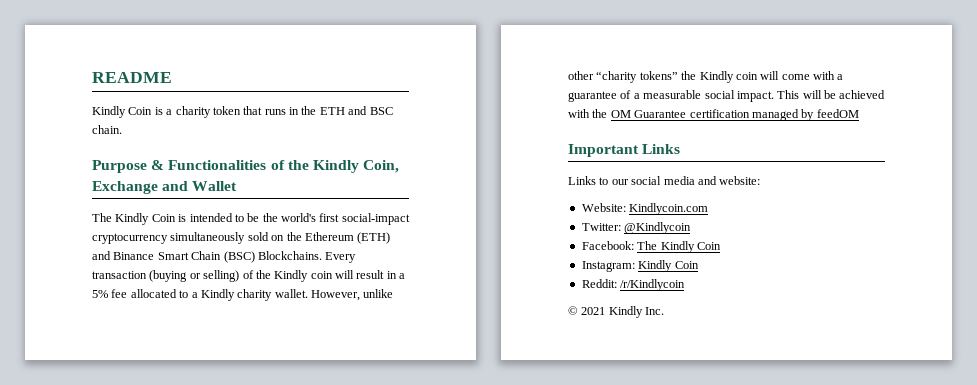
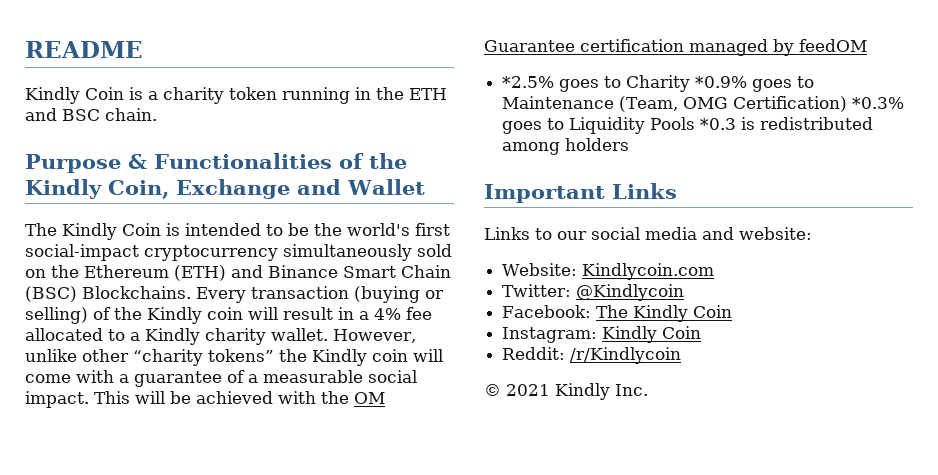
- Kindly Coin is a charity token that runs in the ETH and BSC chain.
+ Kindly Coin is a charity token running in the ETH and BSC chain.
- Every transaction (buying or selling) of the Kindly coin will result in a 5% fee allocated to a Kindly charity wallet.
+ Every transaction (buying or selling) of the Kindly coin will result in a 4% fee allocated to a Kindly charity wallet.
+ *2.5% goes to Charity *0.9% goes to Maintenance (Team, OMG Certification) *0.3% goes to Liquidity Pools *0.3 is redistributed among holders

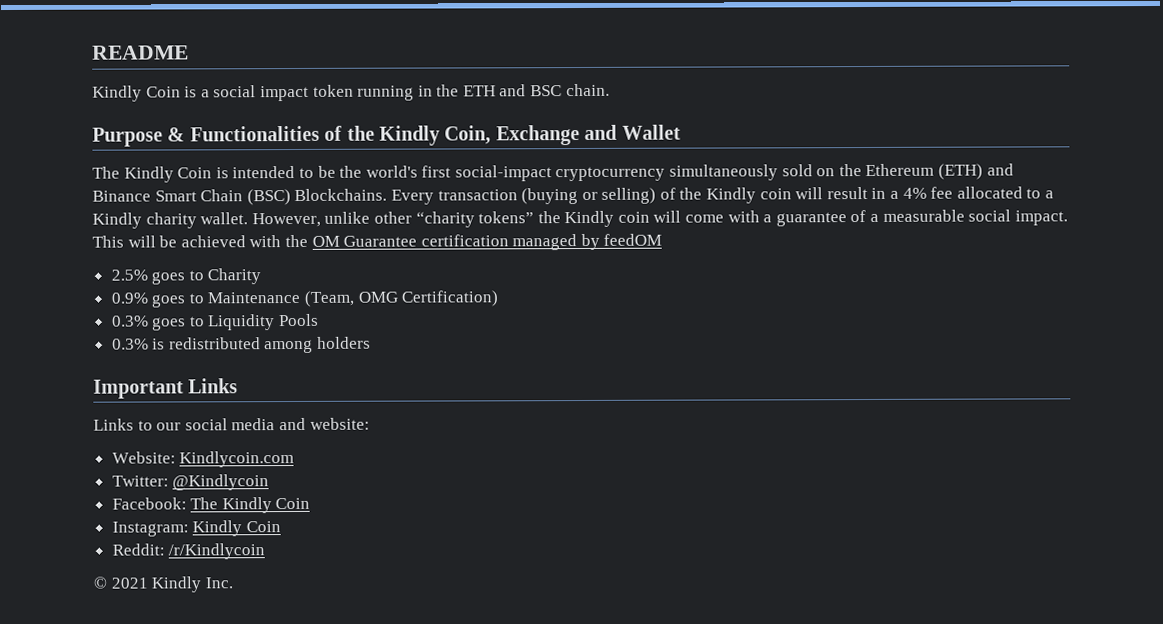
- Kindly Coin is a charity token running in the ETH and BSC chain.
+ Kindly Coin is a social impact token running in the ETH and BSC chain.
- *2.5% goes to Charity *0.9% goes to Maintenance (Team, OMG Certification) *0.3% goes to Liquidity Pools *0.3 is redistributed among holders
+ 2.5% goes to Charity
+ 0.9% goes to Maintenance (Team, OMG Certification)
+ 0.3% goes to Liquidity Pools
+ 0.3% is redistributed among holders

